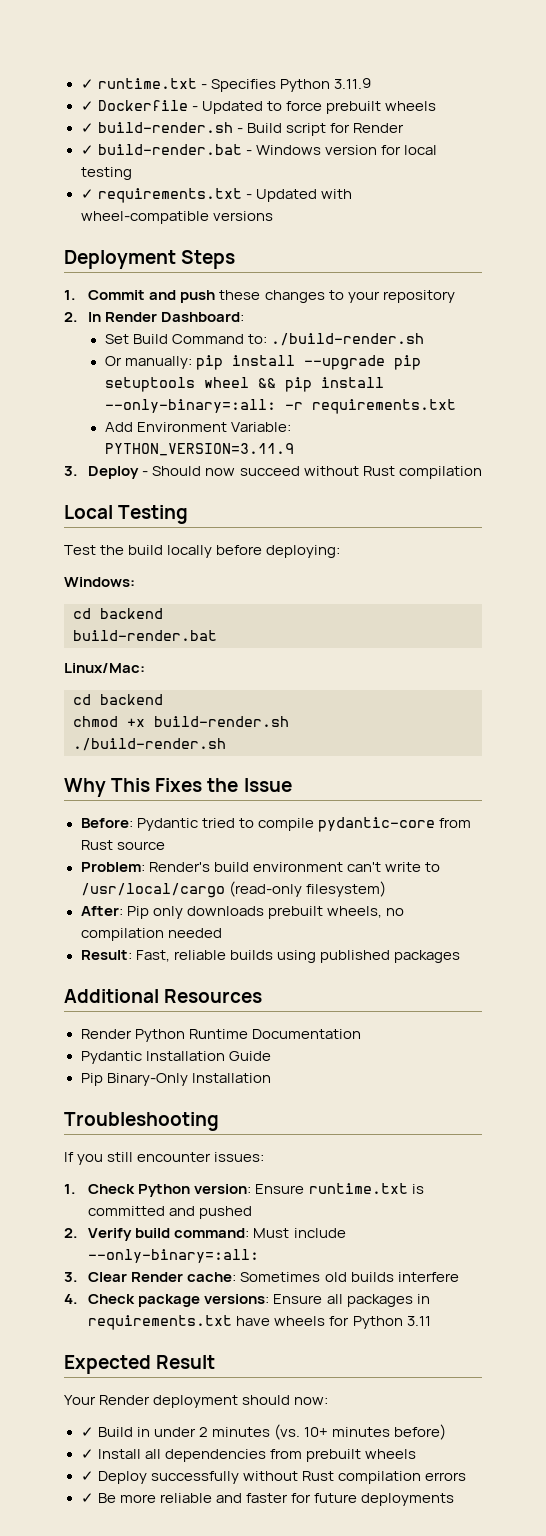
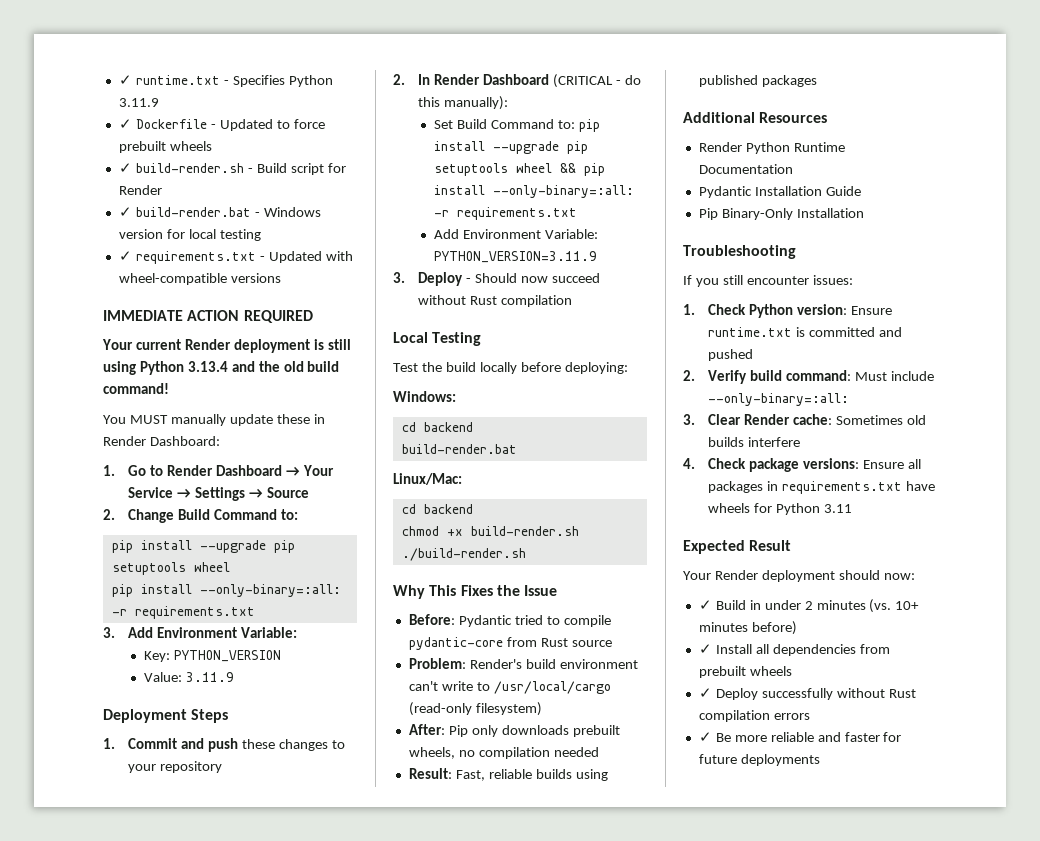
+ IMMEDIATE ACTION REQUIRED
+ Your current Render deployment is still using Python 3.13.4 and the old build command!
+ You MUST manually update these in Render Dashboard:
+ 1. Go to Render Dashboard → Your Service → Settings → Source
+ 2. Change Build Command to:
+ pip install --upgrade pip setuptools wheel
+ pip install --only-binary=:all: -r requirements.txt
+ 3. Add Environment Variable:
+ Key: PYTHON_VERSION
+ Value: 3.11.9
- 2. In Render Dashboard:
+ 2. In Render Dashboard (CRITICAL - do this manually):
- Set Build Command to: ./build-render.sh
- Or manually: pip install --upgrade pip setuptools wheel && pip install --only-binary=:all: -r requirements.txt
+ Set Build Command to: pip install --upgrade pip setuptools wheel && pip install --only-binary=:all: -r requirements.txt

